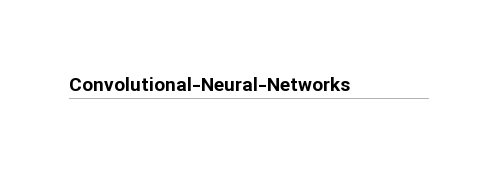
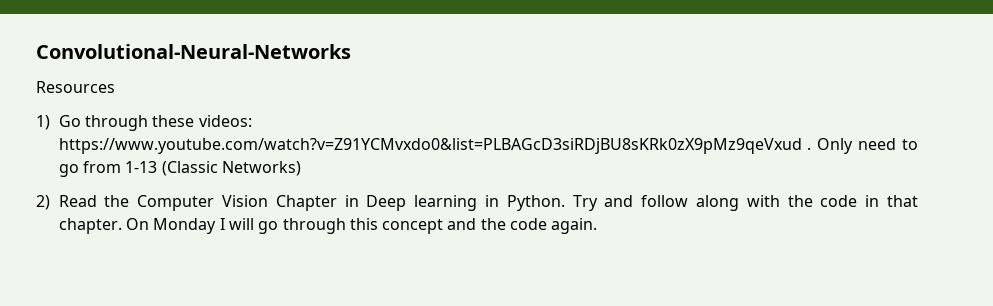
+ Resources
+ 1) Go through these videos: https://www.youtube.com/watch?v=Z91YCMvxdo0&list=PLBAGcD3siRDjBU8sKRk0zX9pMz9qeVxud . Only need to go from 1-13 (Classic Networks)
+ 2) Read the Computer Vision Chapter in Deep learning in Python. Try and follow along with the code in that chapter. On Monday I will go through this concept and the code again.

